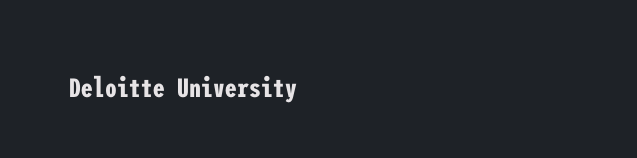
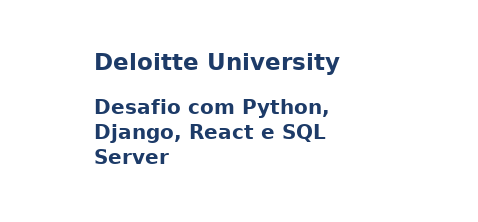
+ Desafio com Python, Django, React e SQL Server

